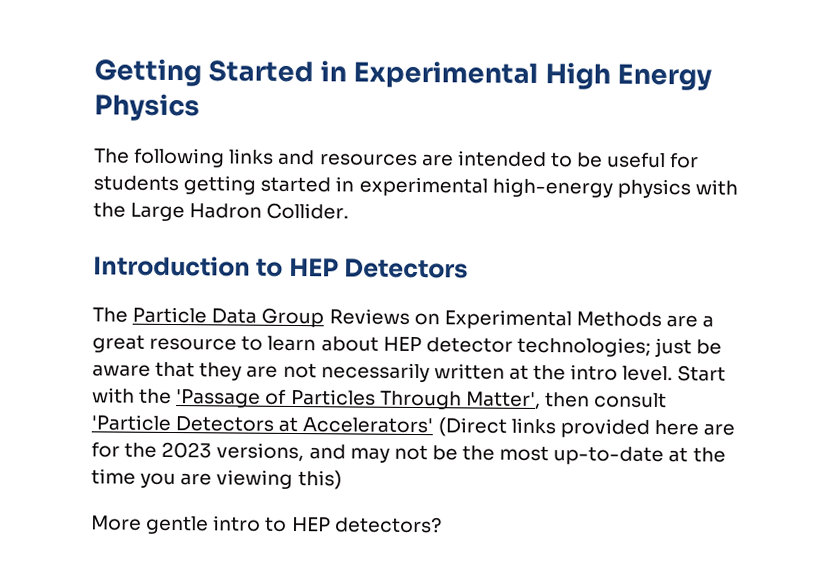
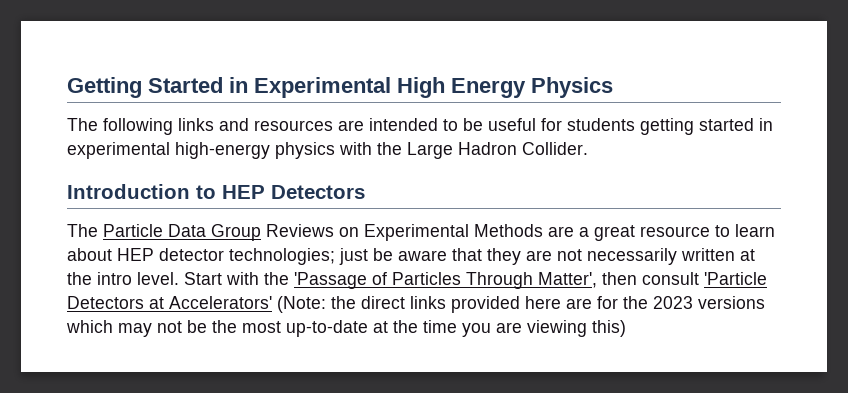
- Start with the 'Passage of Particles Through Matter', then consult 'Particle Detectors at Accelerators' (Direct links provided here are for the 2023 versions, and may not be the most up-to-date at the time you are viewing this)
+ Start with the 'Passage of Particles Through Matter', then consult 'Particle Detectors at Accelerators' (Note: the direct links provided here are for the 2023 versions which may not be the most up-to-date at the time you are viewing this)
- More gentle intro to HEP detectors?

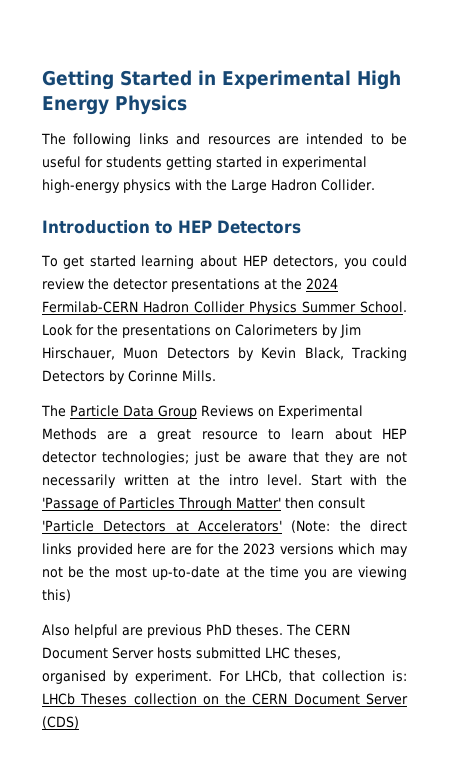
+ To get started learning about HEP detectors, you could review the detector presentations at the 2024 Fermilab-CERN Hadron Collider Physics Summer School. Look for the presentations on Calorimeters by Jim Hirschauer, Muon Detectors by Kevin Black, Tracking Detectors by Corinne Mills.
- Start with the 'Passage of Particles Through Matter', then consult 'Particle Detectors at Accelerators' (Note: the direct links provided here are for the 2023 versions which may not be the most up-to-date at the time you are viewing this)
+ Start with the 'Passage of Particles Through Matter' then consult 'Particle Detectors at Accelerators' (Note: the direct links provided here are for the 2023 versions which may not be the most up-to-date at the time you are viewing this)
+ Also helpful are previous PhD theses. The CERN Document Server hosts submitted LHC theses, organised by experiment. For LHCb, that collection is: LHCb Theses collection on the CERN Document Server (CDS)

